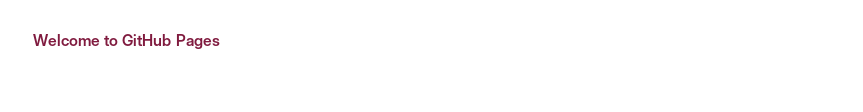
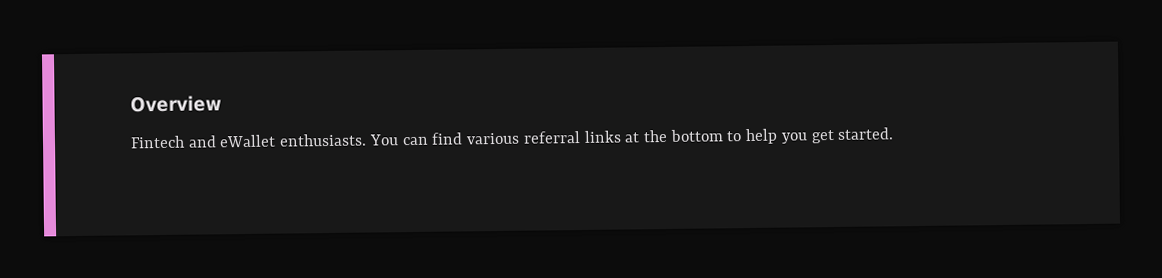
- Welcome to GitHub Pages
+ Overview
+ Fintech and eWallet enthusiasts. You can find various referral links at the bottom to help you get started.

